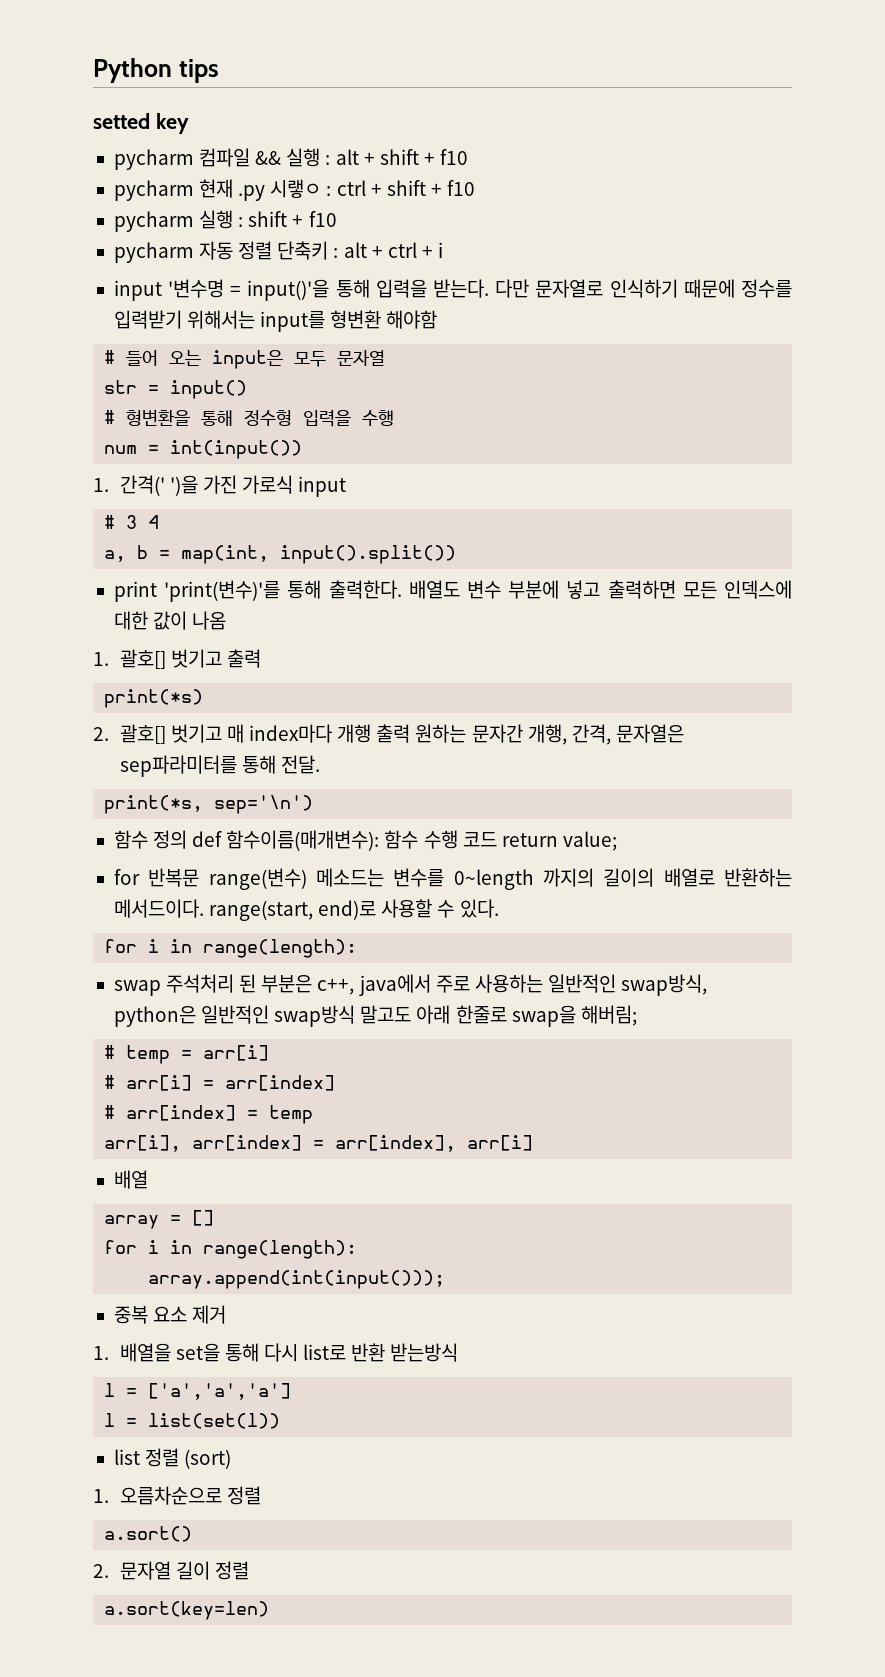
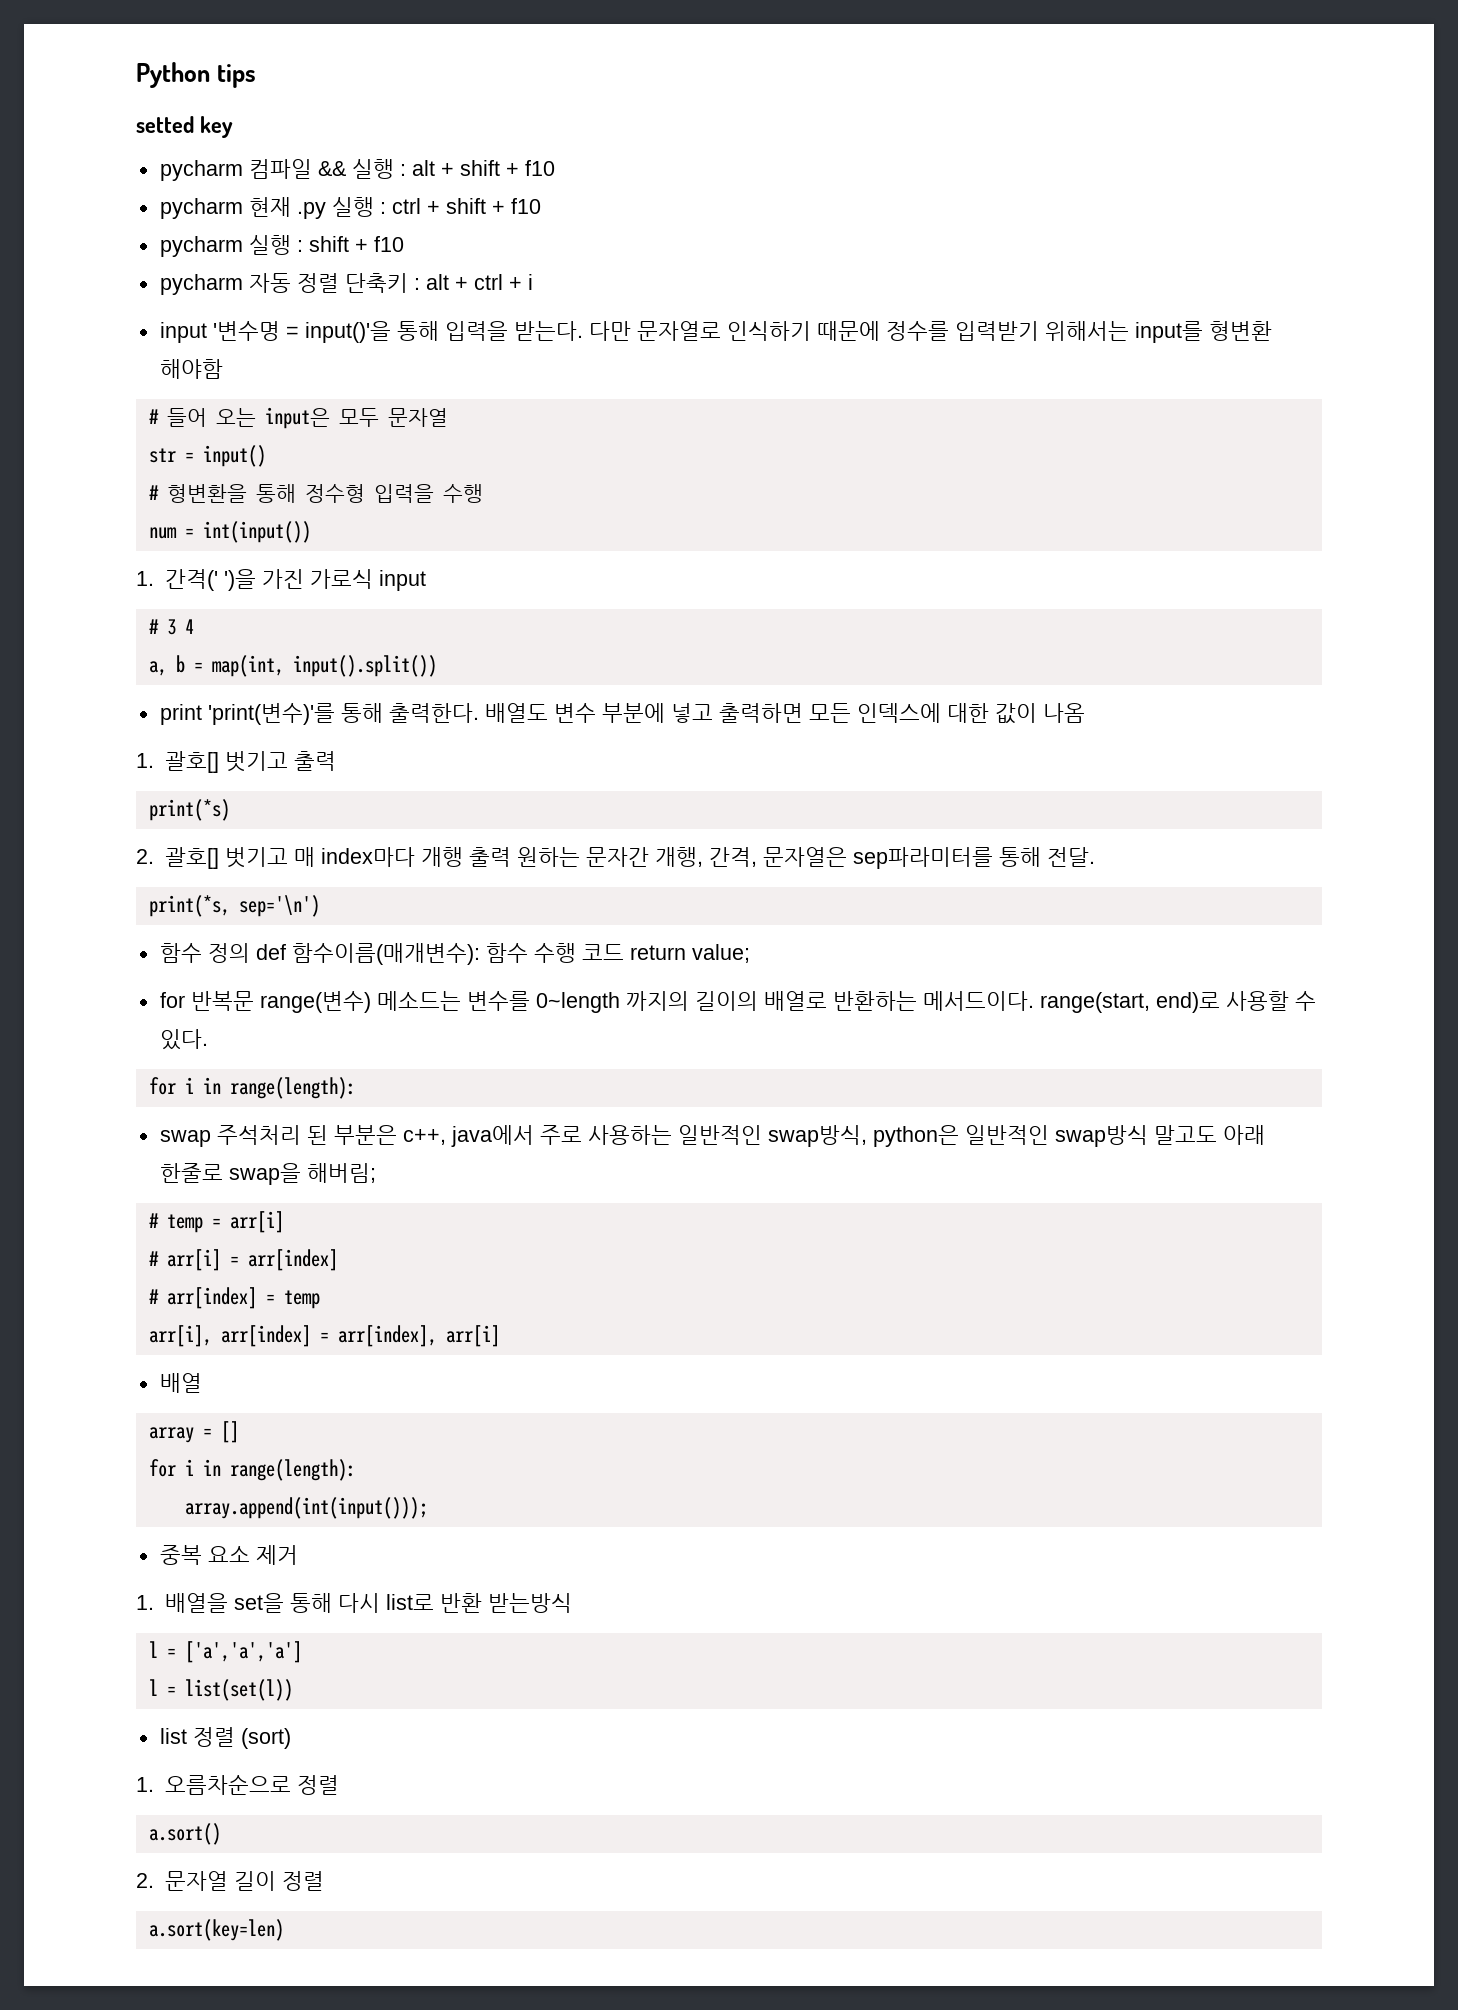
- pycharm 현재 .py 시랳ㅇ : ctrl + shift + f10
+ pycharm 현재 .py 실행 : ctrl + shift + f10

